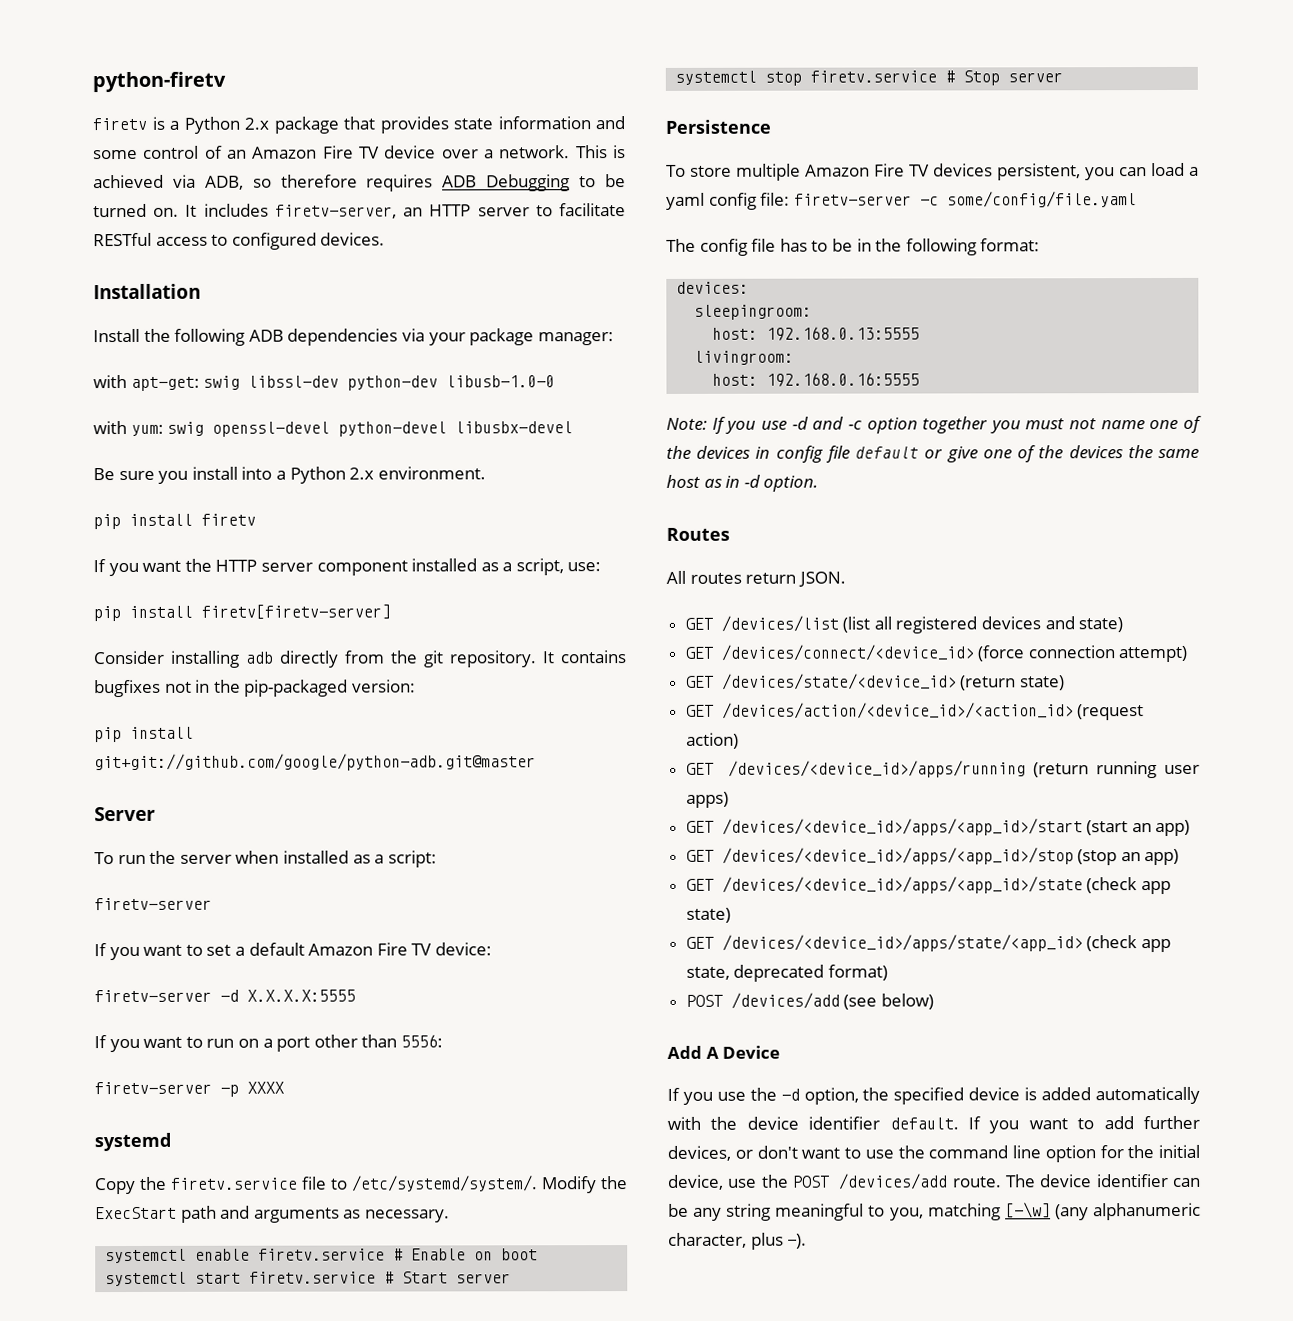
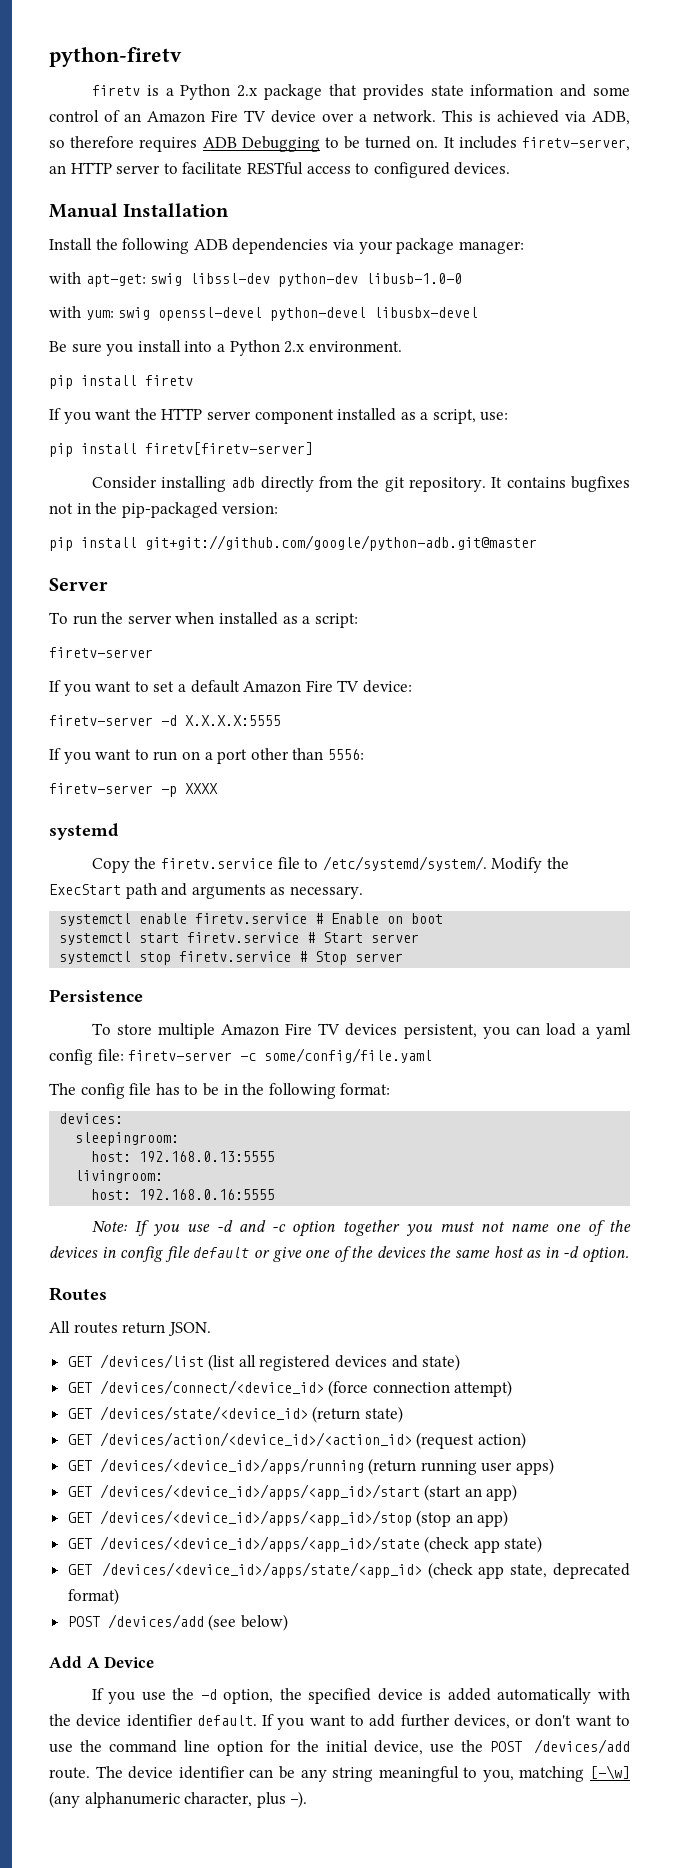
- Installation
+ Manual Installation

